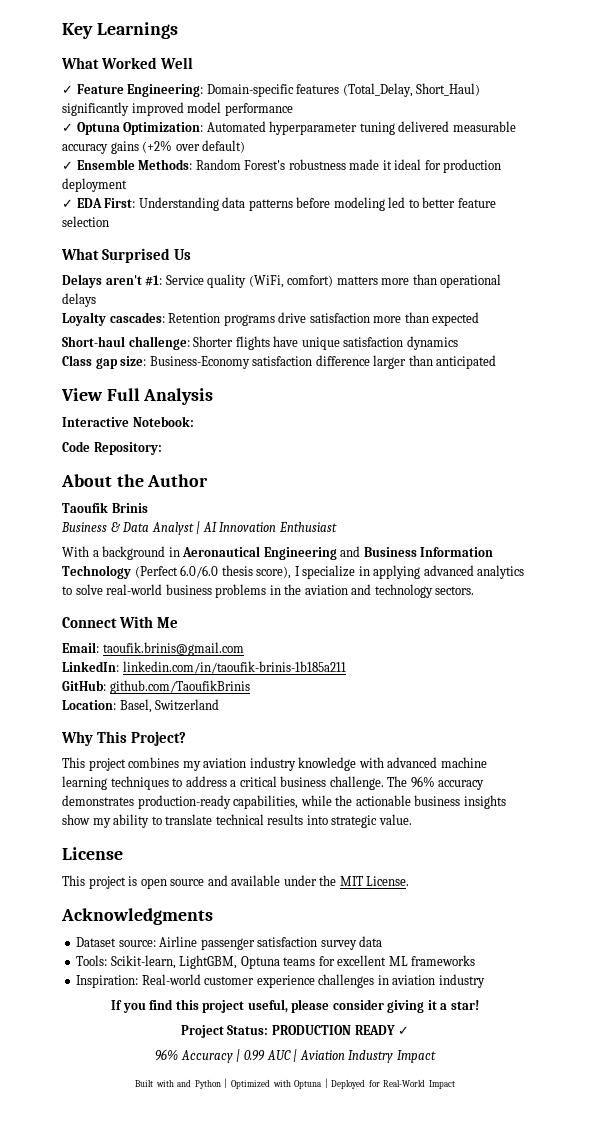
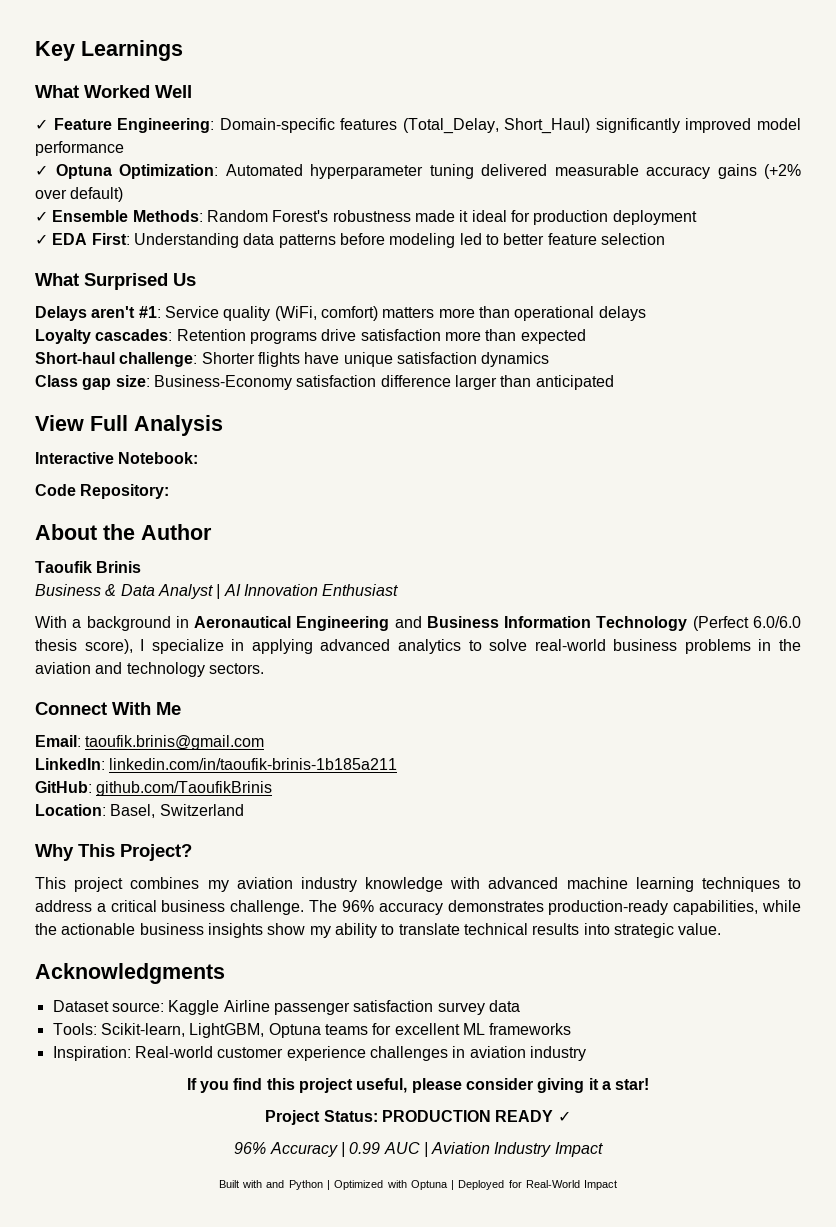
- License
- This project is open source and available under the MIT License.
- Dataset source: Airline passenger satisfaction survey data
+ Dataset source: Kaggle Airline passenger satisfaction survey data

